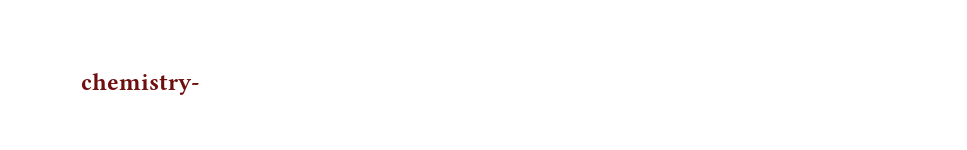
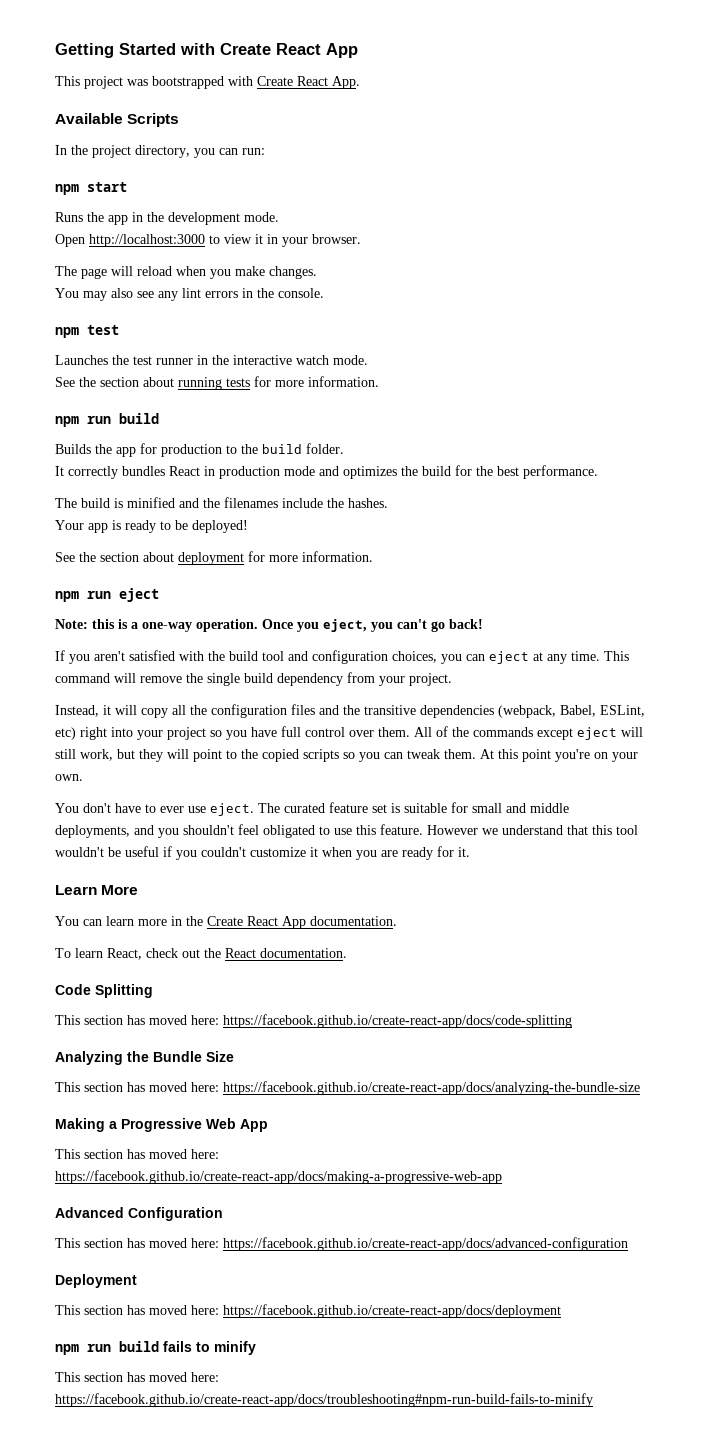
- chemistry-
+ Getting Started with Create React App
+ This project was bootstrapped with Create React App.
+ Available Scripts
+ In the project directory, you can run:
+ npm start
+ Runs the app in the development mode.
+ Open http://localhost:3000 to view it in your browser.
+ The page will reload when you make changes.
+ You may also see any lint errors in the console.
+ npm test
+ Launches the test runner in the interactive watch mode.
+ See the section about running tests for more information.
+ npm run build
+ Builds the app for production to the build folder.
+ It correctly bundles React in production mode and optimizes the build for the best performance.
+ The build is minified and the filenames include the hashes.
+ Your app is ready to be deployed!
+ See the section about deployment for more information.
+ npm run eject
+ Note: this is a one-way operation. Once you eject, you can't go back!
+ If you aren't satisfied with the build tool and configuration choices, you can eject at any time. This command will remove the single build dependency from your project.
+ Instead, it will copy all the configuration files and the transitive dependencies (webpack, Babel, ESLint, etc) right into your project so you have full control over them. All of the commands except eject will still work, but they will point to the copied scripts so you can tweak them. At this point you're on your own.
+ You don't have to ever use eject. The curated feature set is suitable for small and middle deployments, and you shouldn't feel obligated to use this feature. However we understand that this tool wouldn't be useful if you couldn't customize it when you are ready for it.
+ Learn More
+ You can learn more in the Create React App documentation.
+ To learn React, check out the React documentation.
+ Code Splitting
+ This section has moved here: https://facebook.github.io/create-react-app/docs/code-splitting
+ Analyzing the Bundle Size
+ This section has moved here: https://facebook.github.io/create-react-app/docs/analyzing-the-bundle-size
+ Making a Progressive Web App
+ This section has moved here: https://facebook.github.io/create-react-app/docs/making-a-progressive-web-app
+ Advanced Configuration
+ This section has moved here: https://facebook.github.io/create-react-app/docs/advanced-configuration
+ Deployment
+ This section has moved here: https://facebook.github.io/create-react-app/docs/deployment
+ npm run build fails to minify
+ This section has moved here: https://facebook.github.io/create-react-app/docs/troubleshooting#npm-run-build-fails-to-minify

